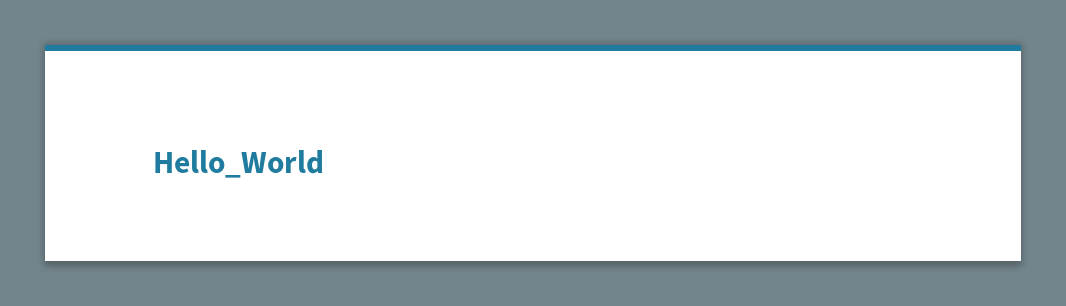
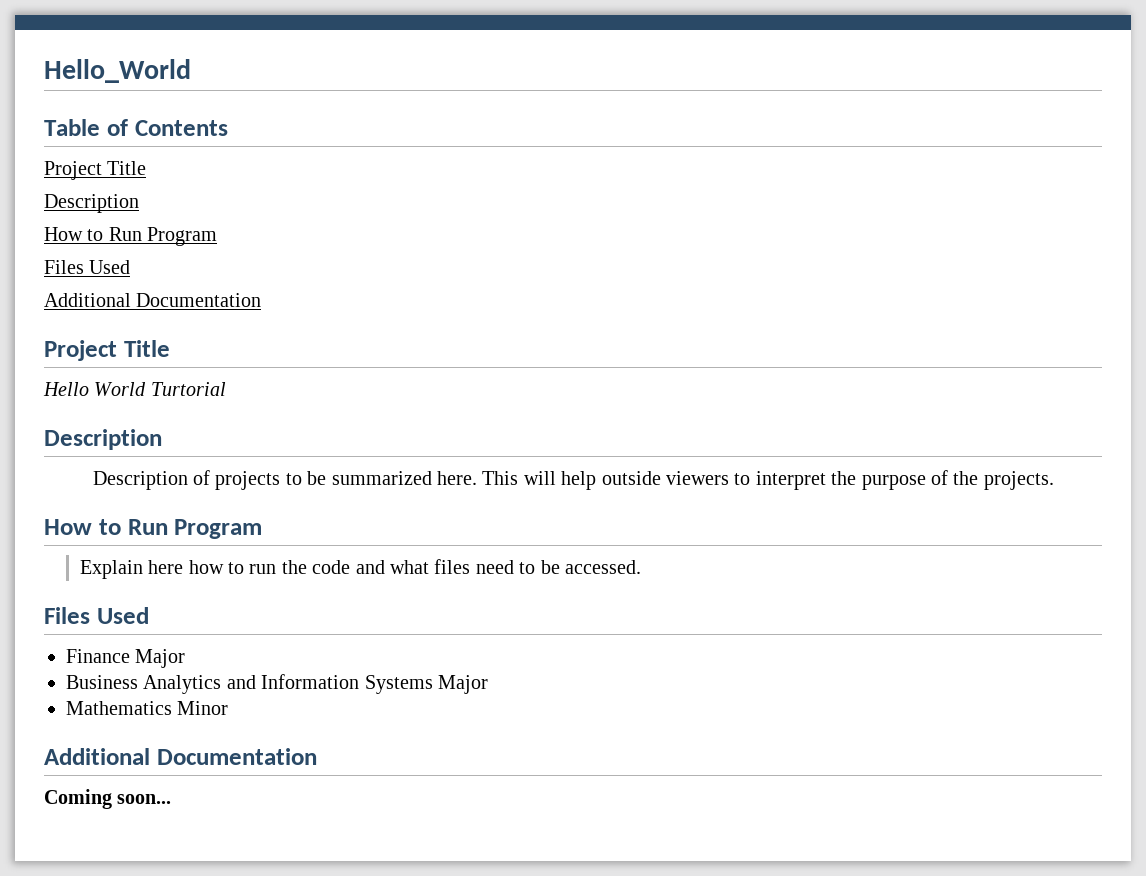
+ Table of Contents
+ Project Title
+ Description
+ How to Run Program
+ Files Used
+ Additional Documentation
+ Project Title
+ Hello World Turtorial
+ Description
+ Description of projects to be summarized here. This will help outside viewers to interpret the purpose of the projects.
+ How to Run Program
+ Explain here how to run the code and what files need to be accessed.
+ Files Used
+ Finance Major
+ Business Analytics and Information Systems Major
+ Mathematics Minor
+ Additional Documentation
+ Coming soon...

